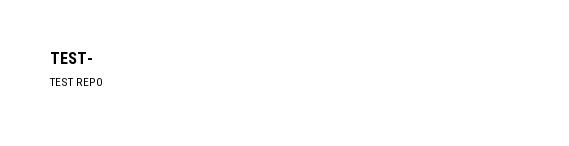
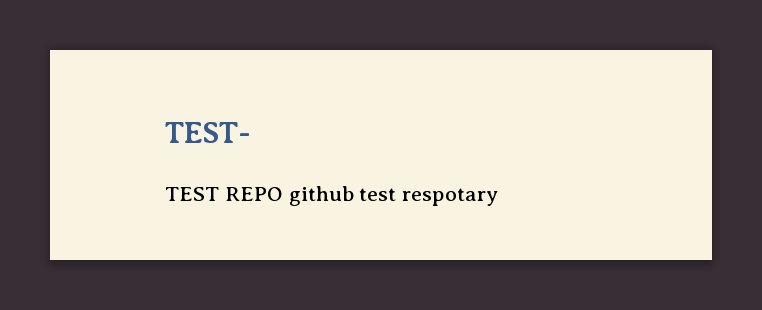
- TEST REPO
+ TEST REPO github test respotary

